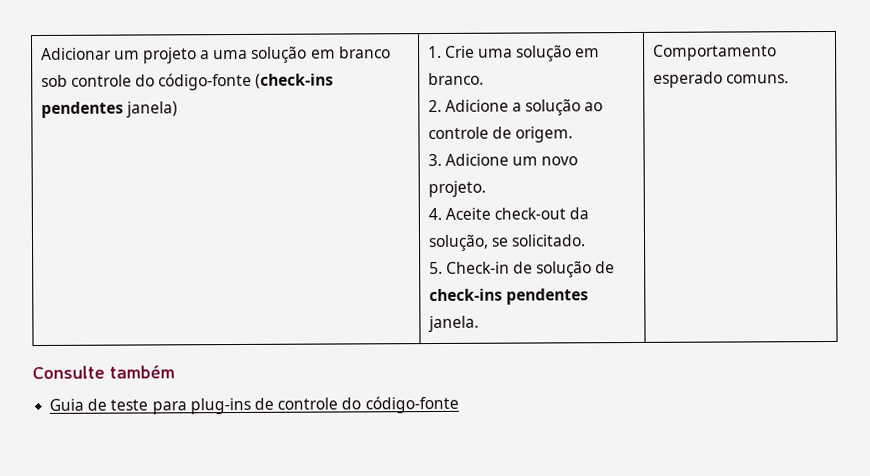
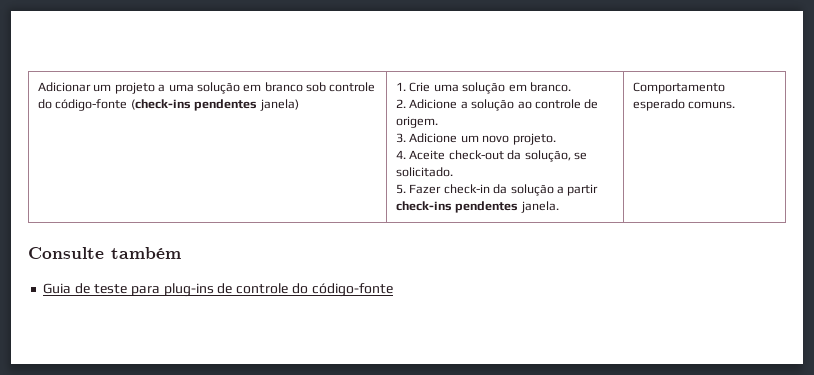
- 5. Check-in de solução de check-ins pendentes janela.
+ 5. Fazer check-in da solução a partir check-ins pendentes janela.

